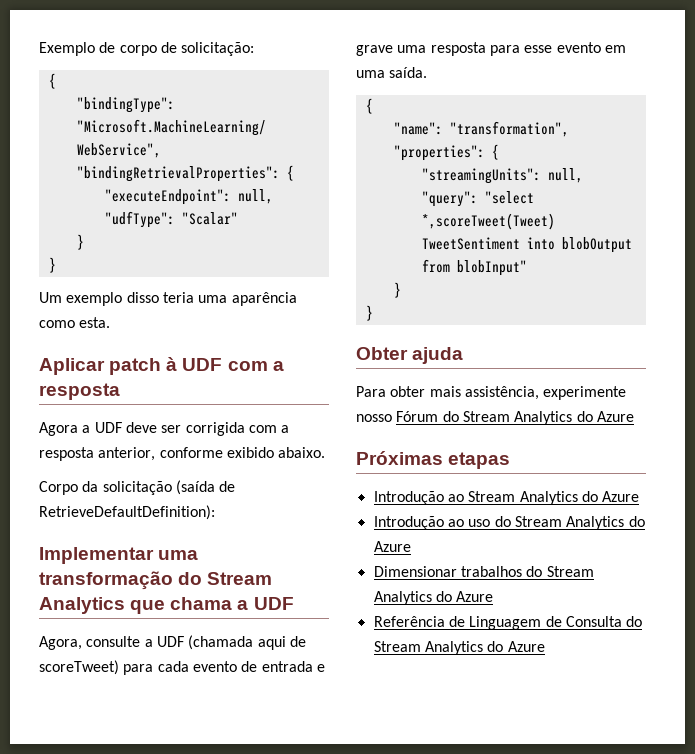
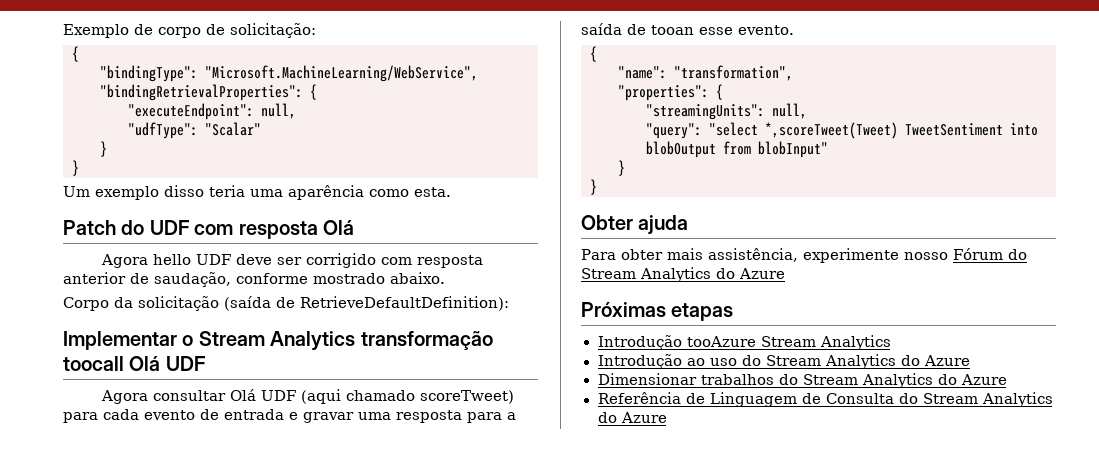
- Aplicar patch à UDF com a resposta
- Agora a UDF deve ser corrigida com a resposta anterior, conforme exibido abaixo.
+ Patch do UDF com resposta Olá
+ Agora hello UDF deve ser corrigido com resposta anterior de saudação, conforme mostrado abaixo.
- Implementar uma transformação do Stream Analytics que chama a UDF
- Agora, consulte a UDF (chamada aqui de scoreTweet) para cada evento de entrada e grave uma resposta para esse evento em uma saída.
+ Implementar o Stream Analytics transformação toocall Olá UDF
+ Agora consultar Olá UDF (aqui chamado scoreTweet) para cada evento de entrada e gravar uma resposta para a saída de tooan esse evento.
- Introdução ao Stream Analytics do Azure
+ Introdução tooAzure Stream Analytics

